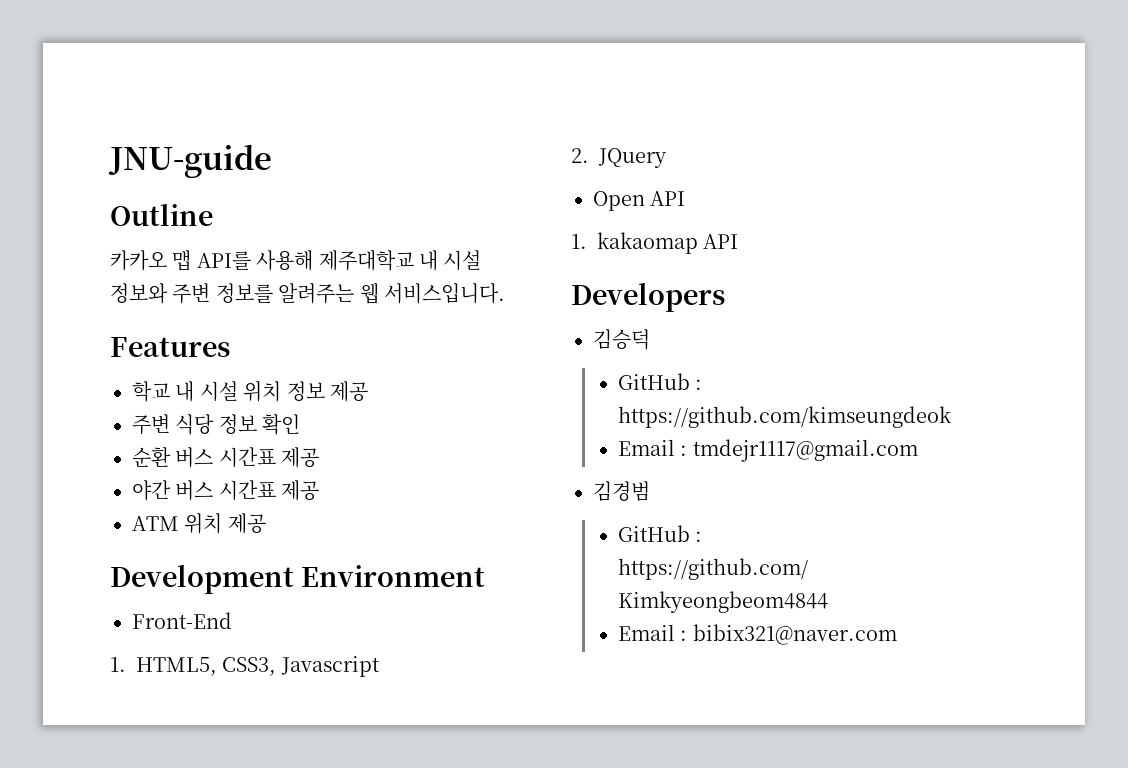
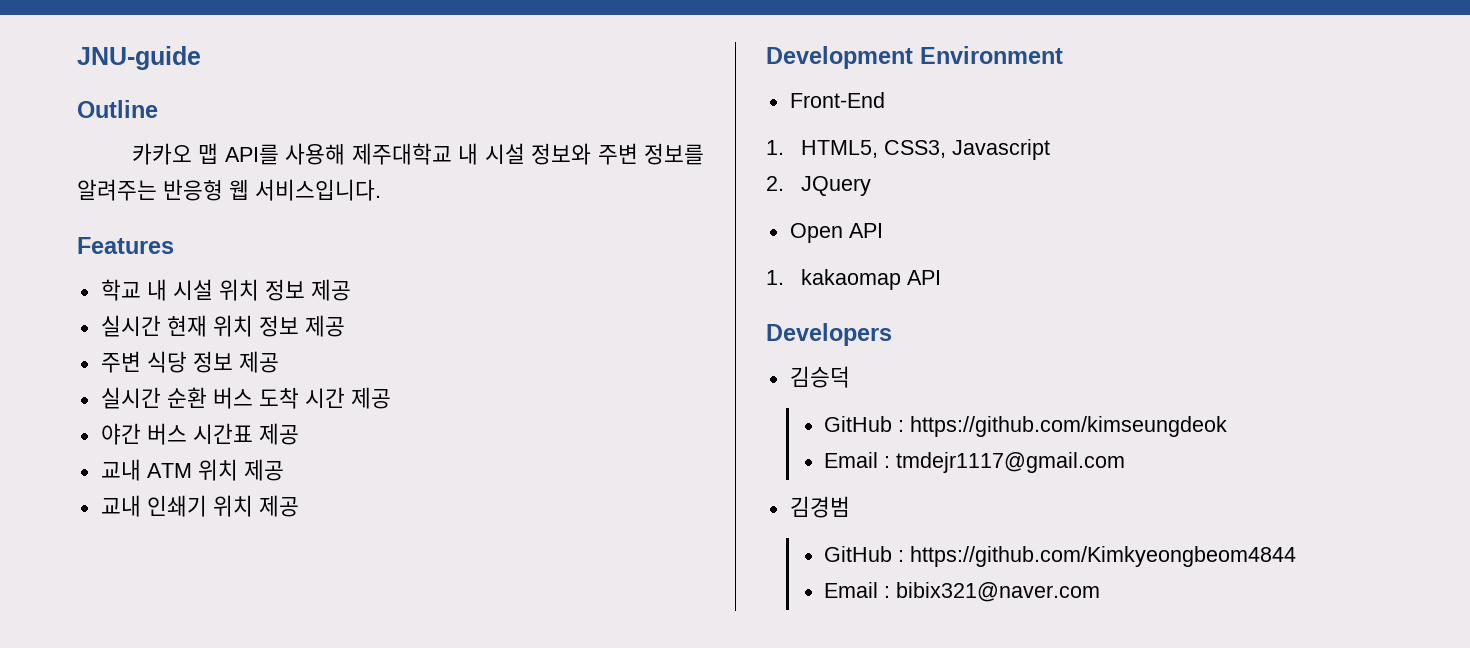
- 카카오 맵 API를 사용해 제주대학교 내 시설 정보와 주변 정보를 알려주는 웹 서비스입니다.
+ 카카오 맵 API를 사용해 제주대학교 내 시설 정보와 주변 정보를 알려주는 반응형 웹 서비스입니다.
- 주변 식당 정보 확인
- 순환 버스 시간표 제공
+ 실시간 현재 위치 정보 제공
+ 주변 식당 정보 제공
+ 실시간 순환 버스 도착 시간 제공
- ATM 위치 제공
+ 교내 ATM 위치 제공
+ 교내 인쇄기 위치 제공

